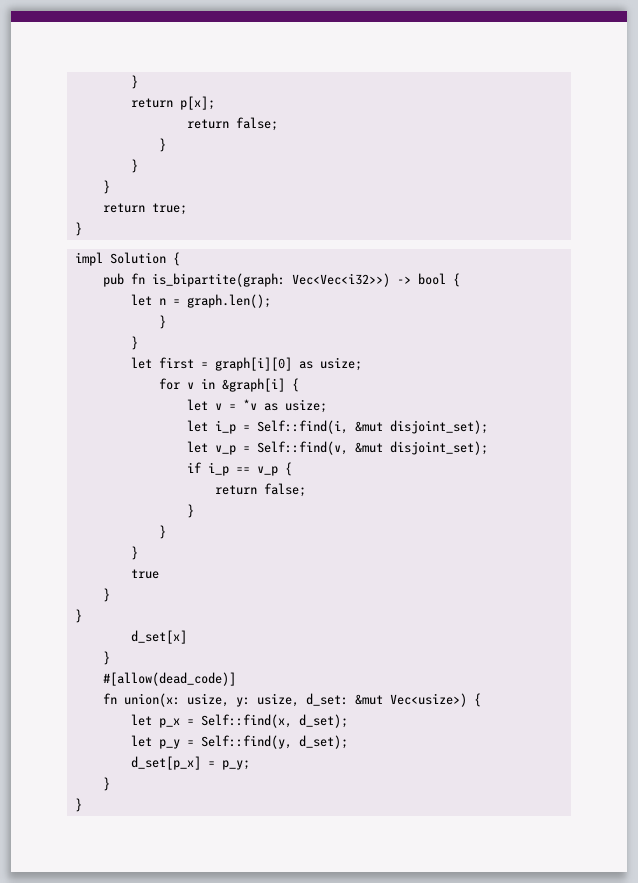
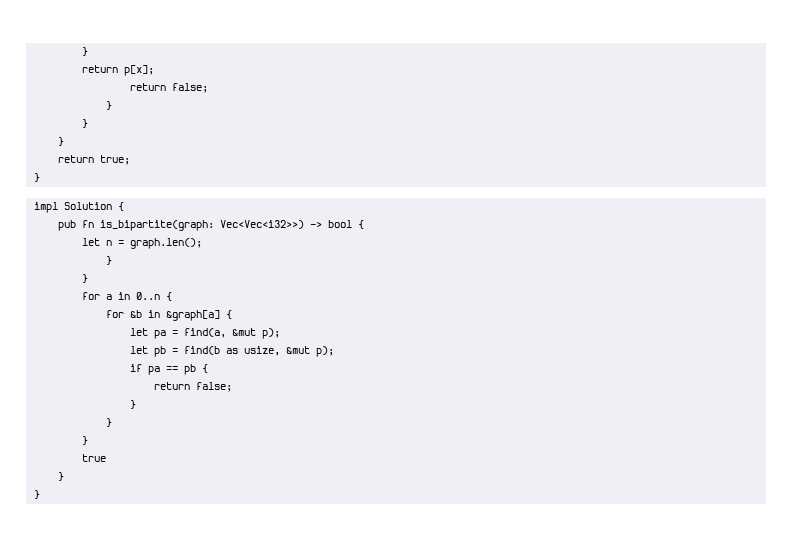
- let first = graph[i][0] as usize;
- for v in &graph[i] {
- let v = *v as usize;
- let i_p = Self::find(i, &mut disjoint_set);
- let v_p = Self::find(v, &mut disjoint_set);
- if i_p == v_p {
+ for a in 0..n {
+ for &b in &graph[a] {
+ let pa = find(a, &mut p);
+ let pb = find(b as usize, &mut p);
+ if pa == pb {
- d_set[x]
- }
- #[allow(dead_code)]
- fn union(x: usize, y: usize, d_set: &mut Vec<usize>) {
- let p_x = Self::find(x, d_set);
- let p_y = Self::find(y, d_set);
- d_set[p_x] = p_y;
- }
- }

